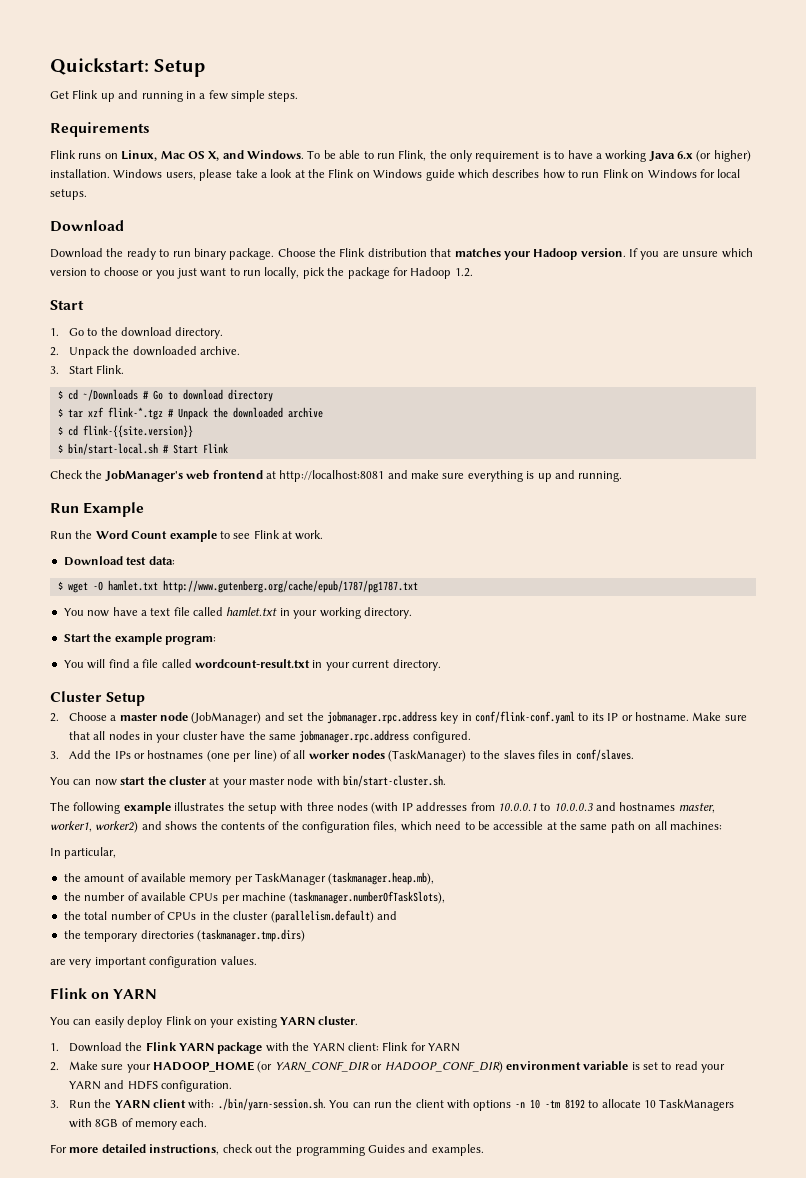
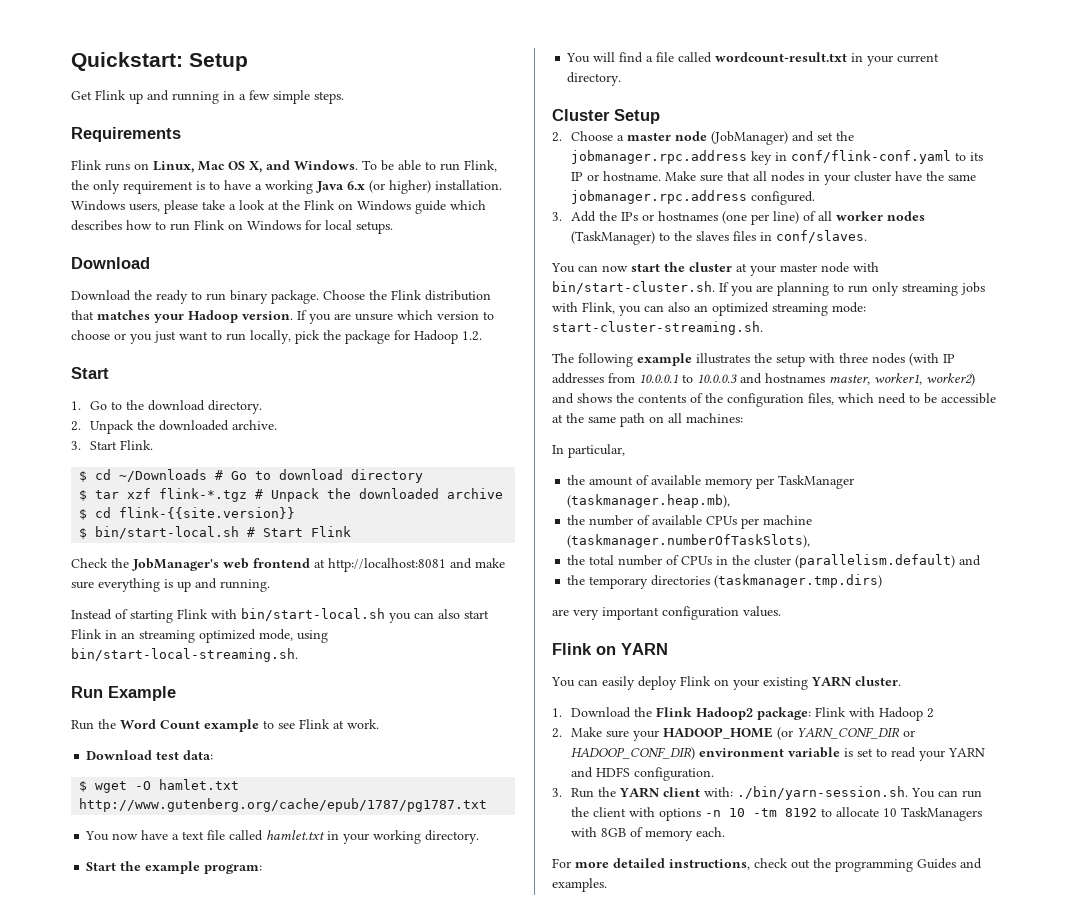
+ Instead of starting Flink with bin/start-local.sh you can also start Flink in an streaming optimized mode, using bin/start-local-streaming.sh.
- You can now start the cluster at your master node with bin/start-cluster.sh.
+ You can now start the cluster at your master node with bin/start-cluster.sh. If you are planning to run only streaming jobs with Flink, you can also an optimized streaming mode: start-cluster-streaming.sh.
- 1. Download the Flink YARN package with the YARN client: Flink for YARN
+ 1. Download the Flink Hadoop2 package: Flink with Hadoop 2

